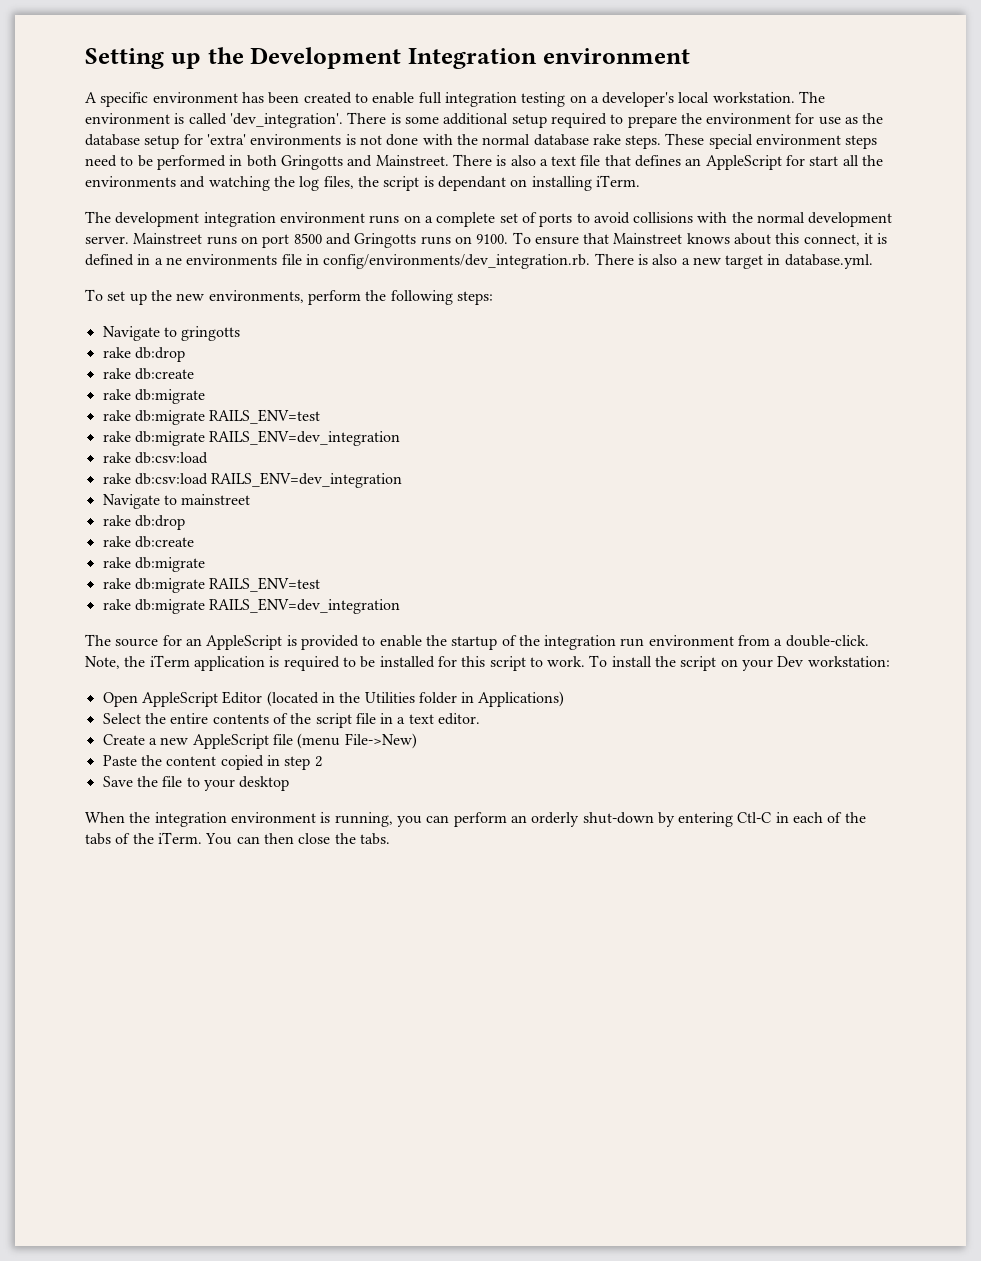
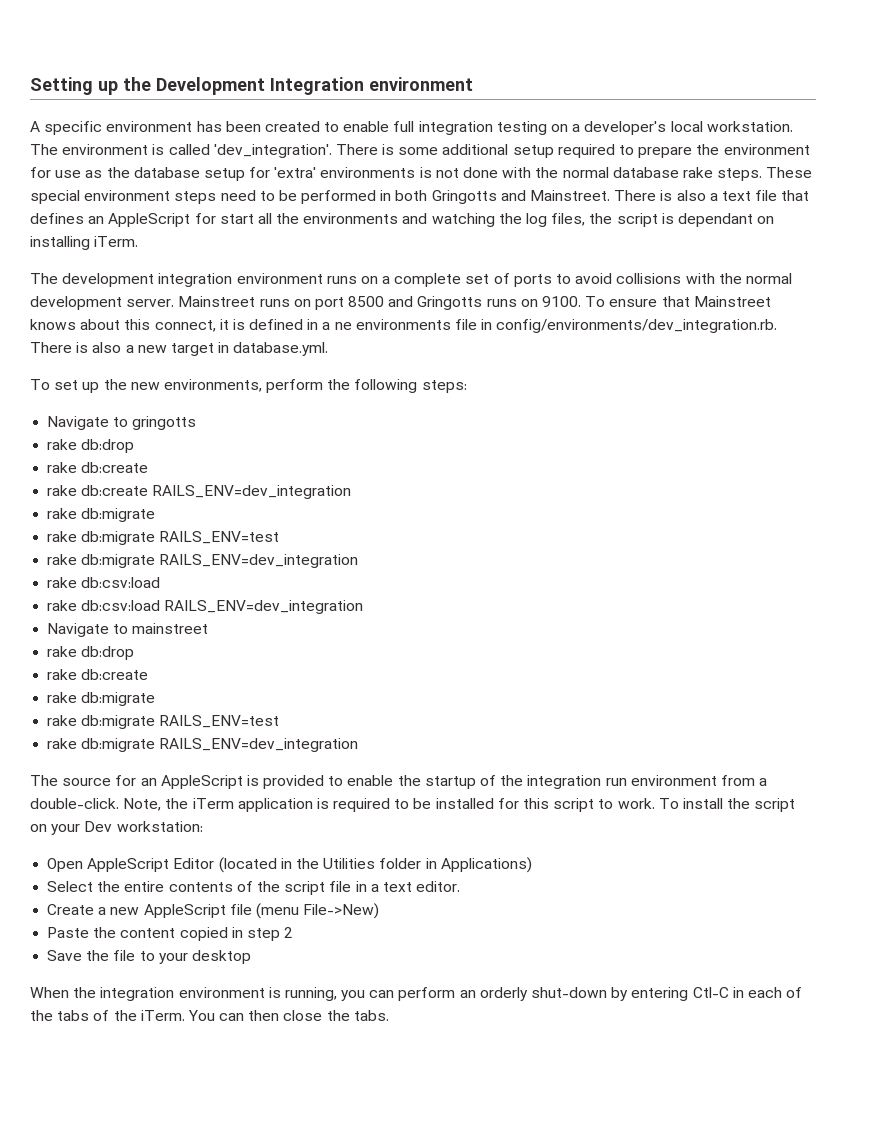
+ rake db:create RAILS_ENV=dev_integration

